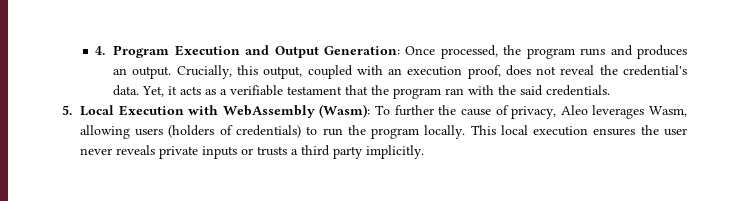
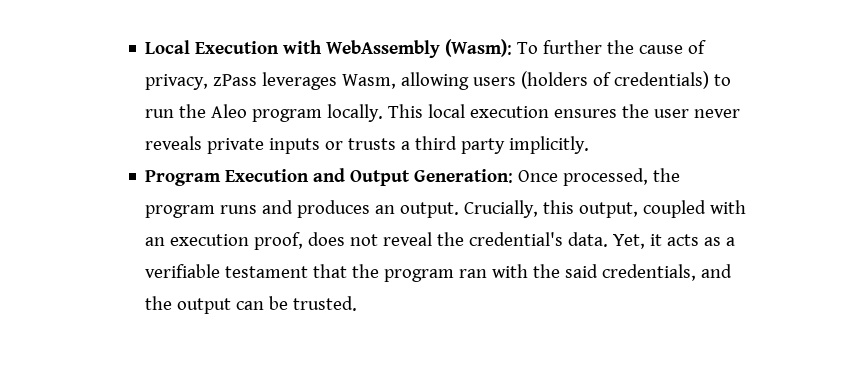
- 4. Program Execution and Output Generation: Once processed, the program runs and produces an output.
+ Local Execution with WebAssembly (Wasm): To further the cause of privacy, zPass leverages Wasm, allowing users (holders of credentials) to run the Aleo program locally. This local execution ensures the user never reveals private inputs or trusts a third party implicitly.
+ Program Execution and Output Generation: Once processed, the program runs and produces an output.
- Yet, it acts as a verifiable testament that the program ran with the said credentials.
- 5. Local Execution with WebAssembly (Wasm): To further the cause of privacy, Aleo leverages Wasm, allowing users (holders of credentials) to run the program locally. This local execution ensures the user never reveals private inputs or trusts a third party implicitly.
+ Yet, it acts as a verifiable testament that the program ran with the said credentials, and the output can be trusted.

